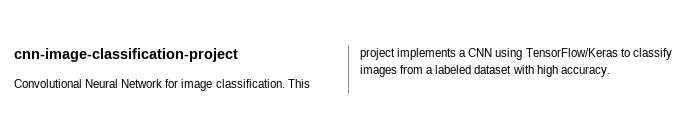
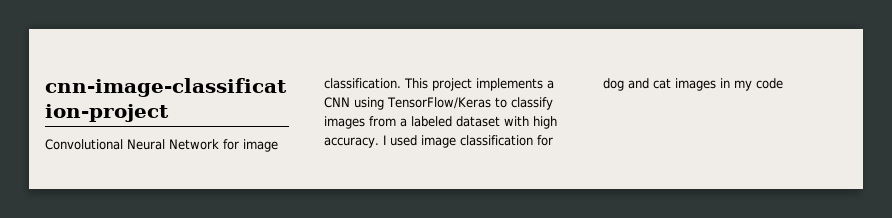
+ I used image classification for dog and cat images in my code

